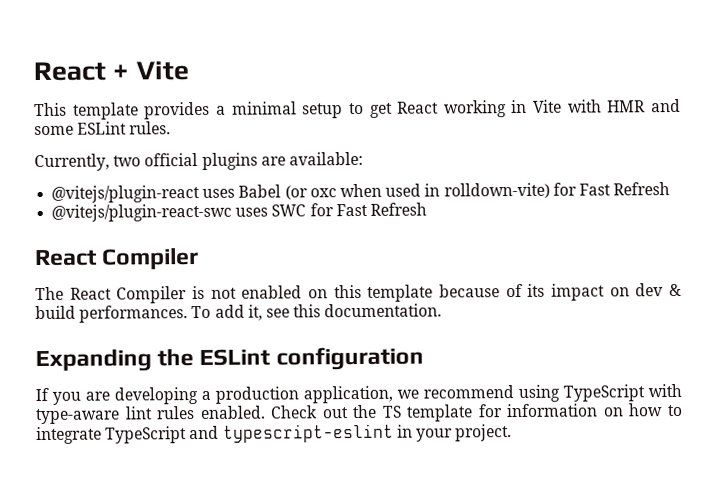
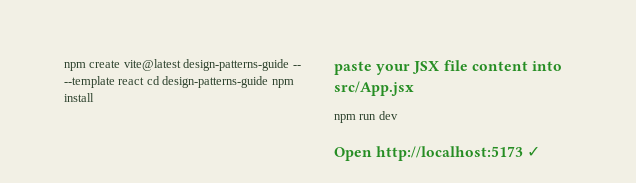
- React + Vite
- This template provides a minimal setup to get React working in Vite with HMR and some ESLint rules.
- Currently, two official plugins are available:
- @vitejs/plugin-react uses Babel (or oxc when used in rolldown-vite) for Fast Refresh
- @vitejs/plugin-react-swc uses SWC for Fast Refresh
- React Compiler
- The React Compiler is not enabled on this template because of its impact on dev & build performances. To add it, see this documentation.
- Expanding the ESLint configuration
- If you are developing a production application, we recommend using TypeScript with type-aware lint rules enabled. Check out the TS template for information on how to integrate TypeScript and typescript-eslint in your project.
+ npm create vite@latest design-patterns-guide -- --template react cd design-patterns-guide npm install
+ paste your JSX file content into src/App.jsx
+ npm run dev
+ Open http://localhost:5173 ✓

